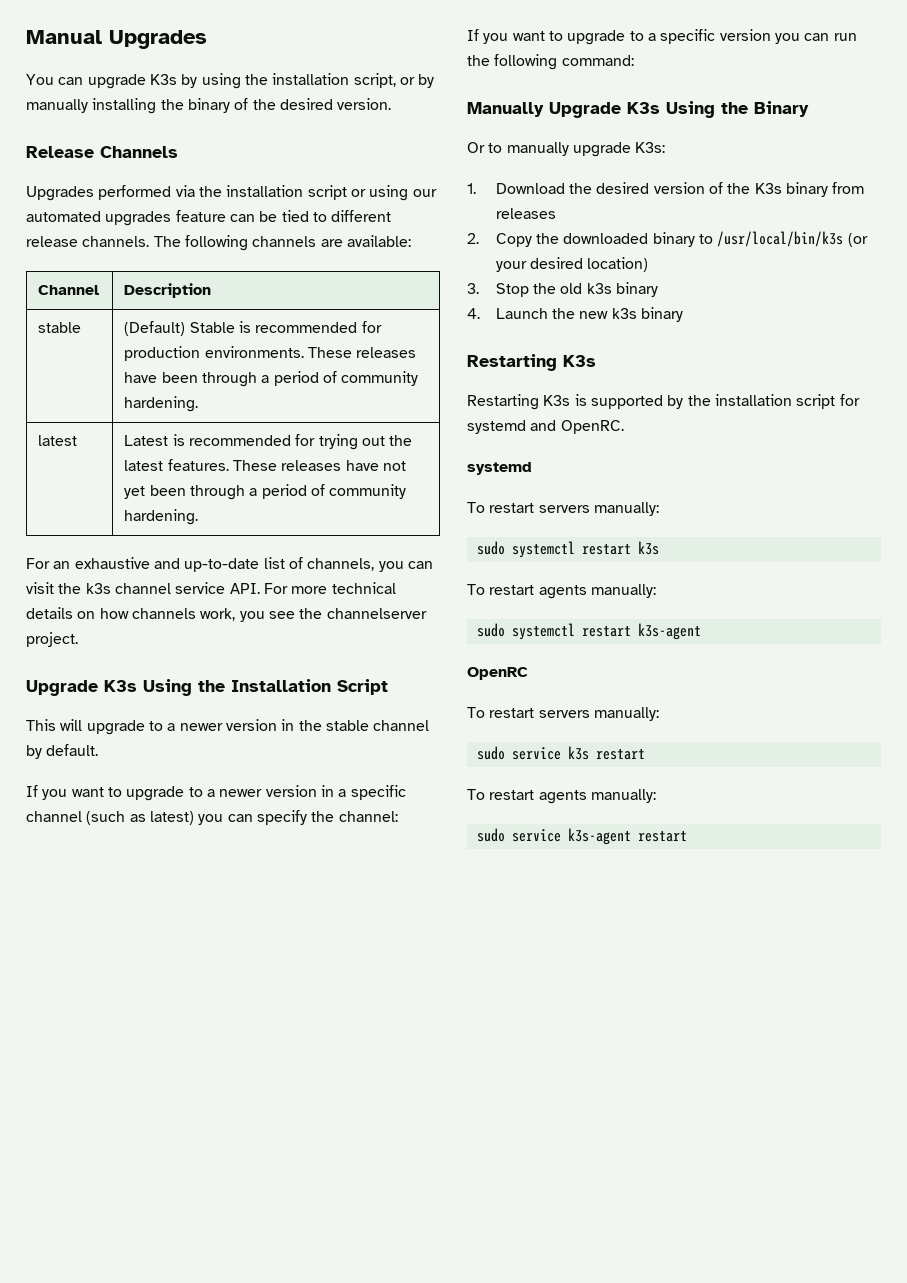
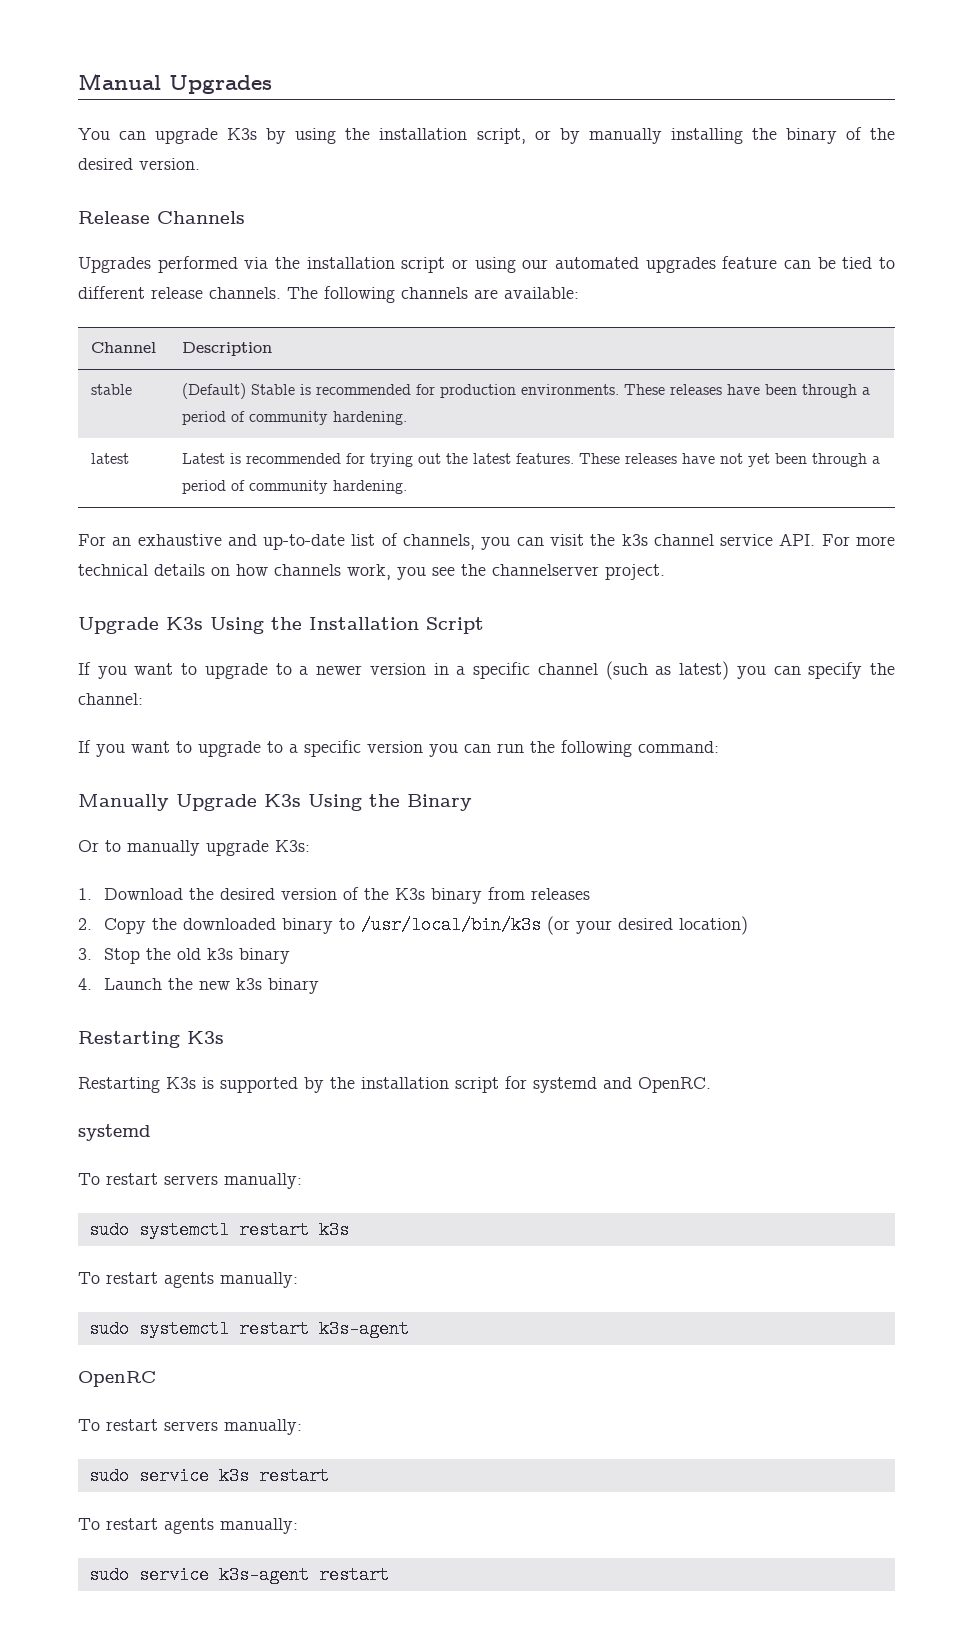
- This will upgrade to a newer version in the stable channel by default.

